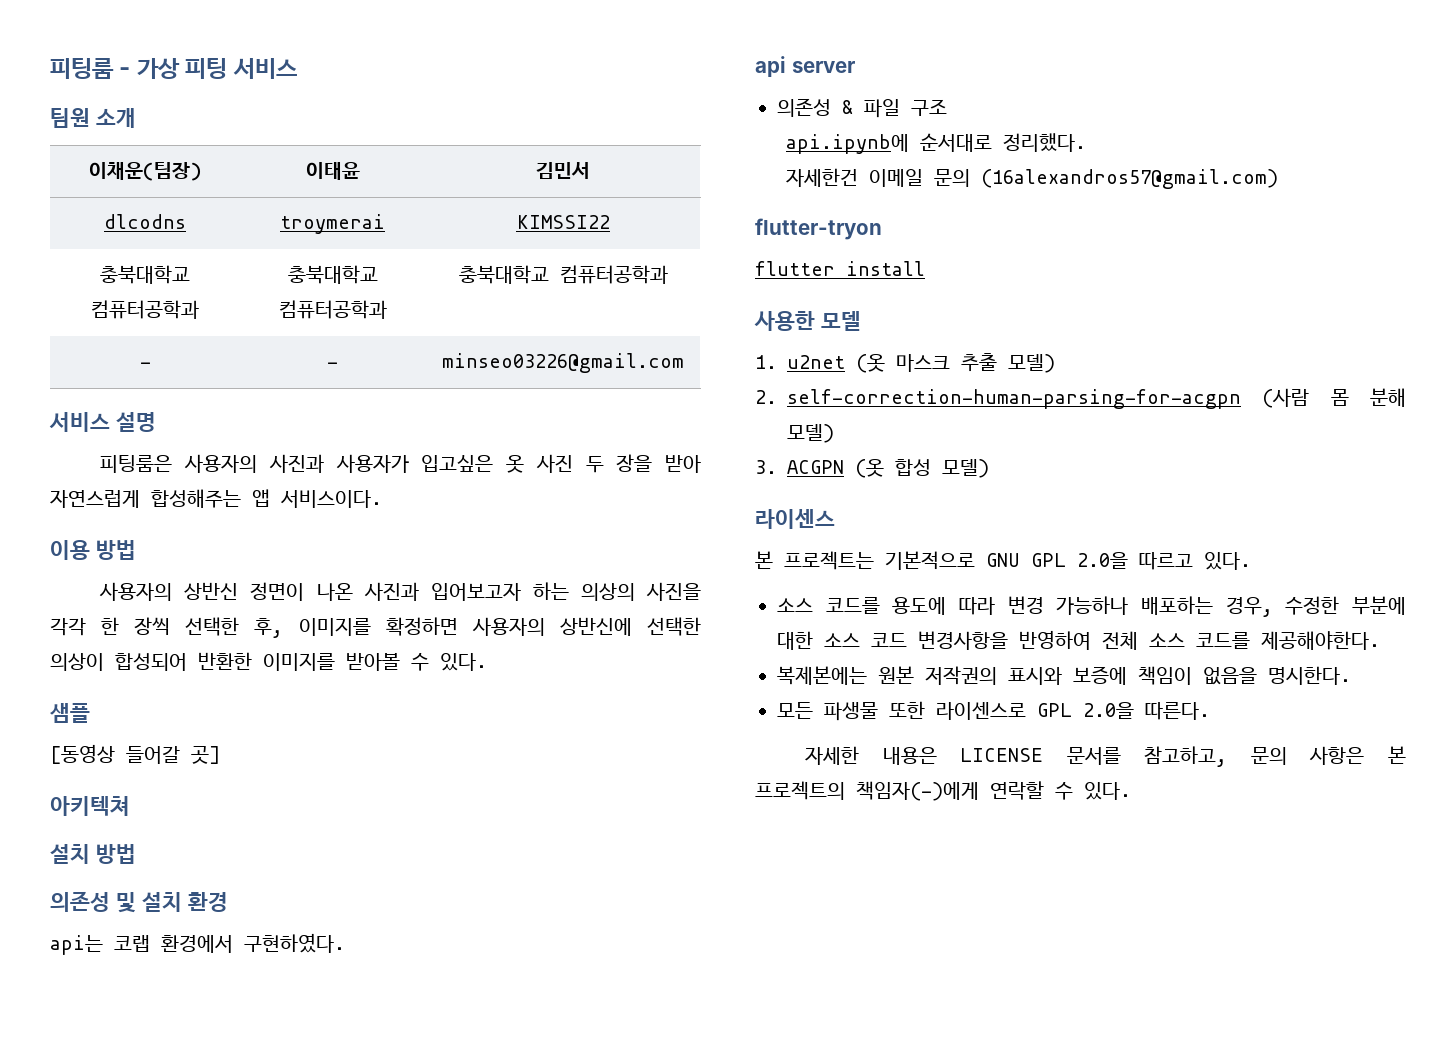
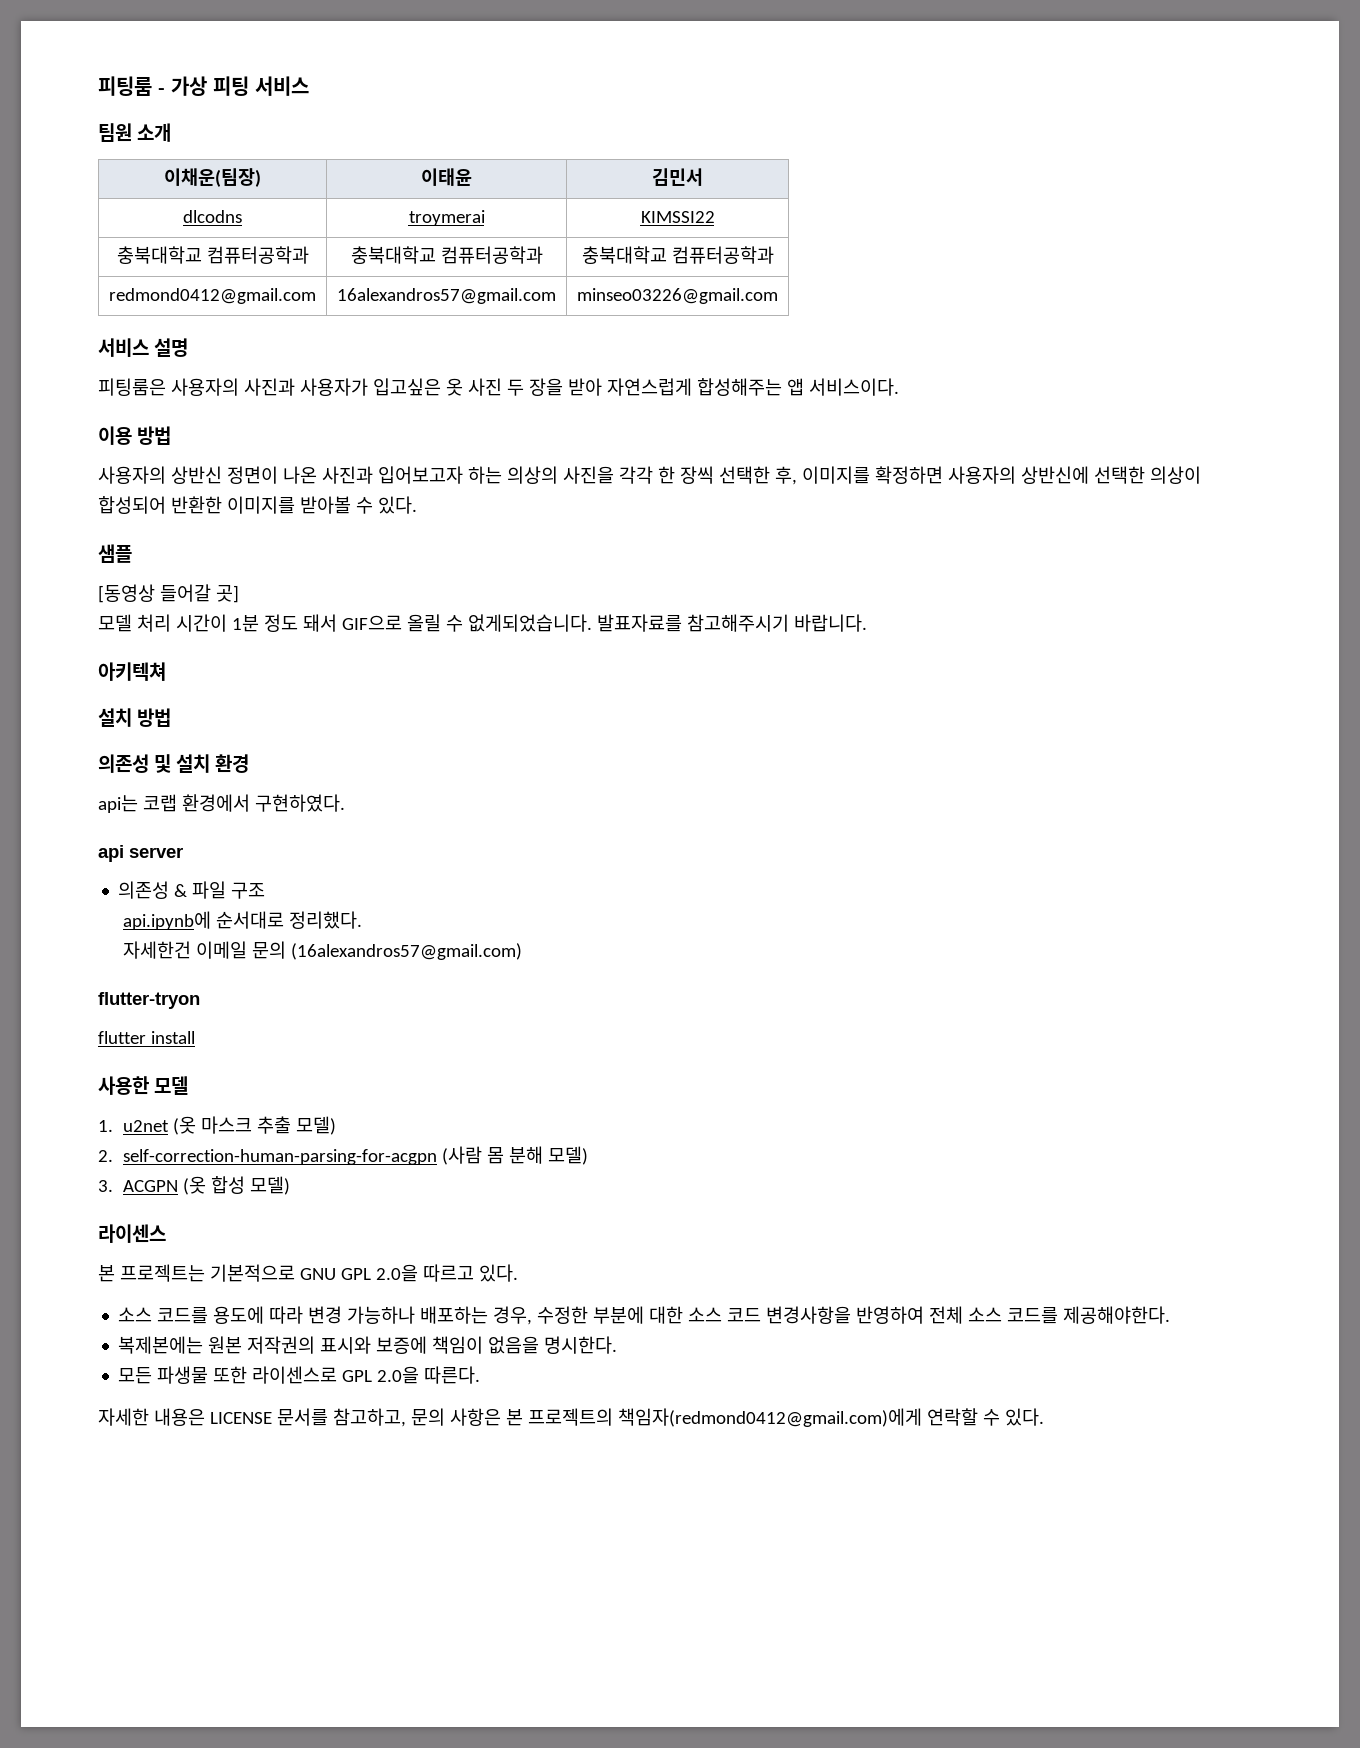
- - | - | minseo03226@gmail.com
+ redmond0412@gmail.com | 16alexandros57@gmail.com | minseo03226@gmail.com
+ 모델 처리 시간이 1분 정도 돼서 GIF으로 올릴 수 없게되었습니다. 발표자료를 참고해주시기 바랍니다.
- 자세한 내용은 LICENSE 문서를 참고하고, 문의 사항은 본 프로젝트의 책임자(-)에게 연락할 수 있다.
+ 자세한 내용은 LICENSE 문서를 참고하고, 문의 사항은 본 프로젝트의 책임자(redmond0412@gmail.com)에게 연락할 수 있다.

